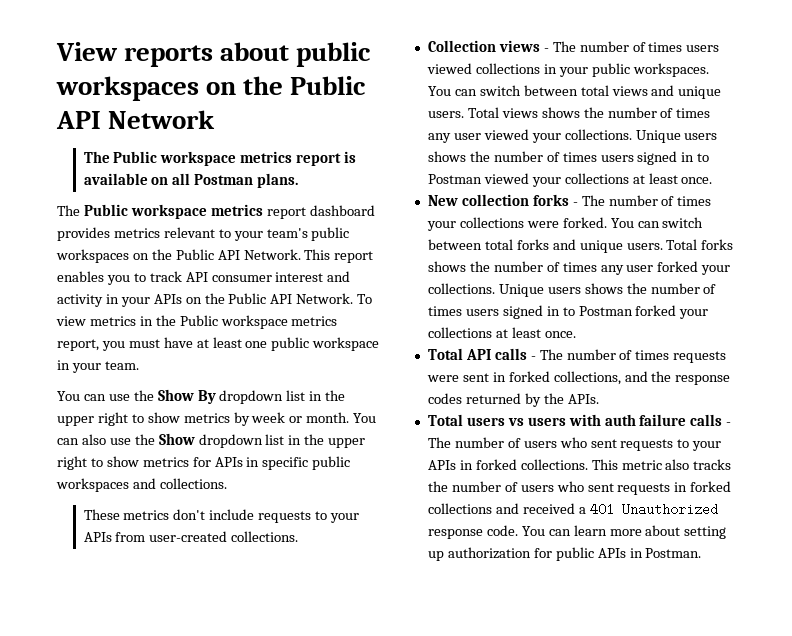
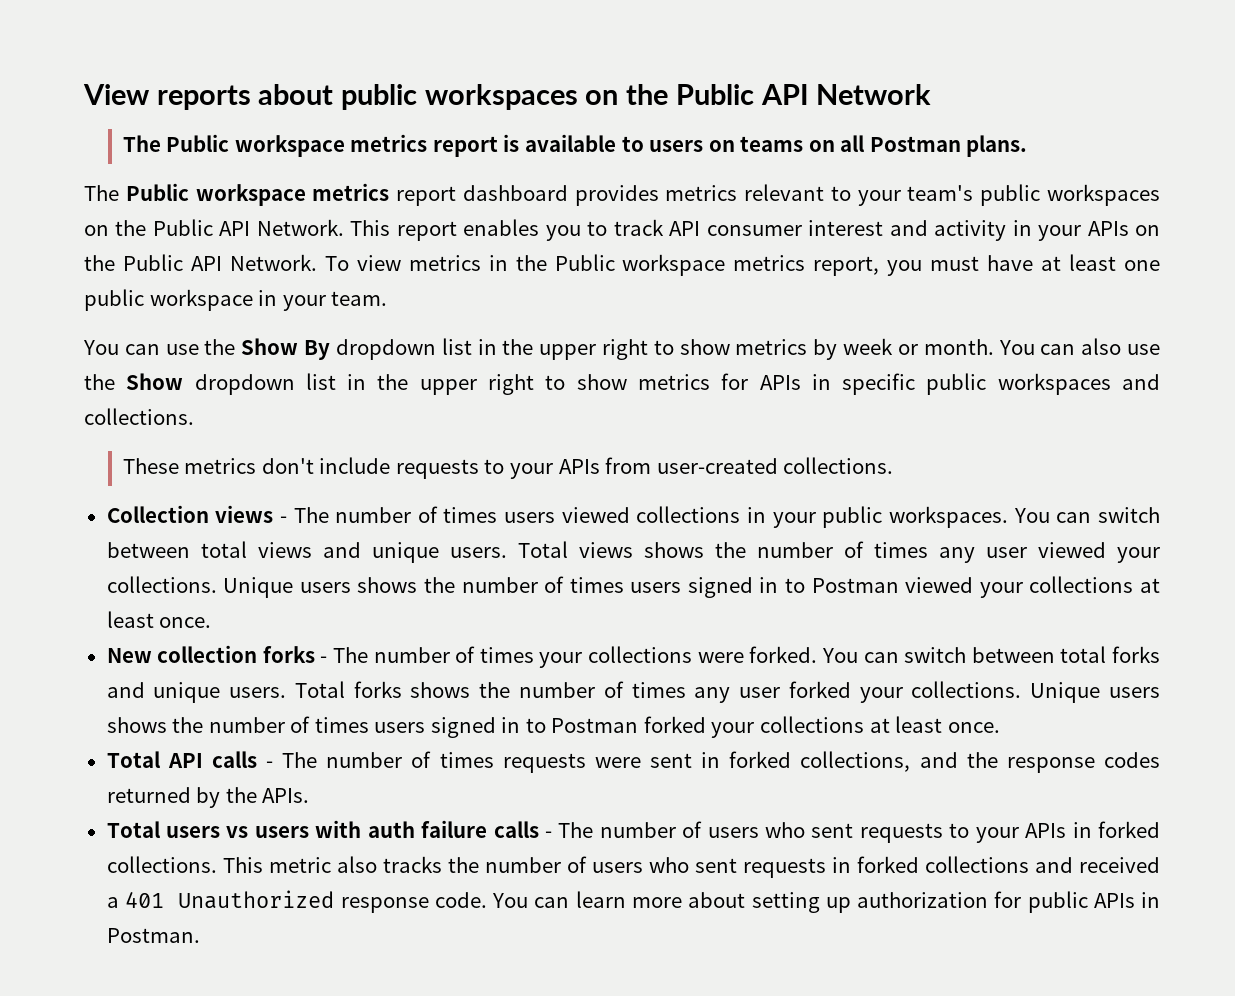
- The Public workspace metrics report is available on all Postman plans.
+ The Public workspace metrics report is available to users on teams on all Postman plans.

